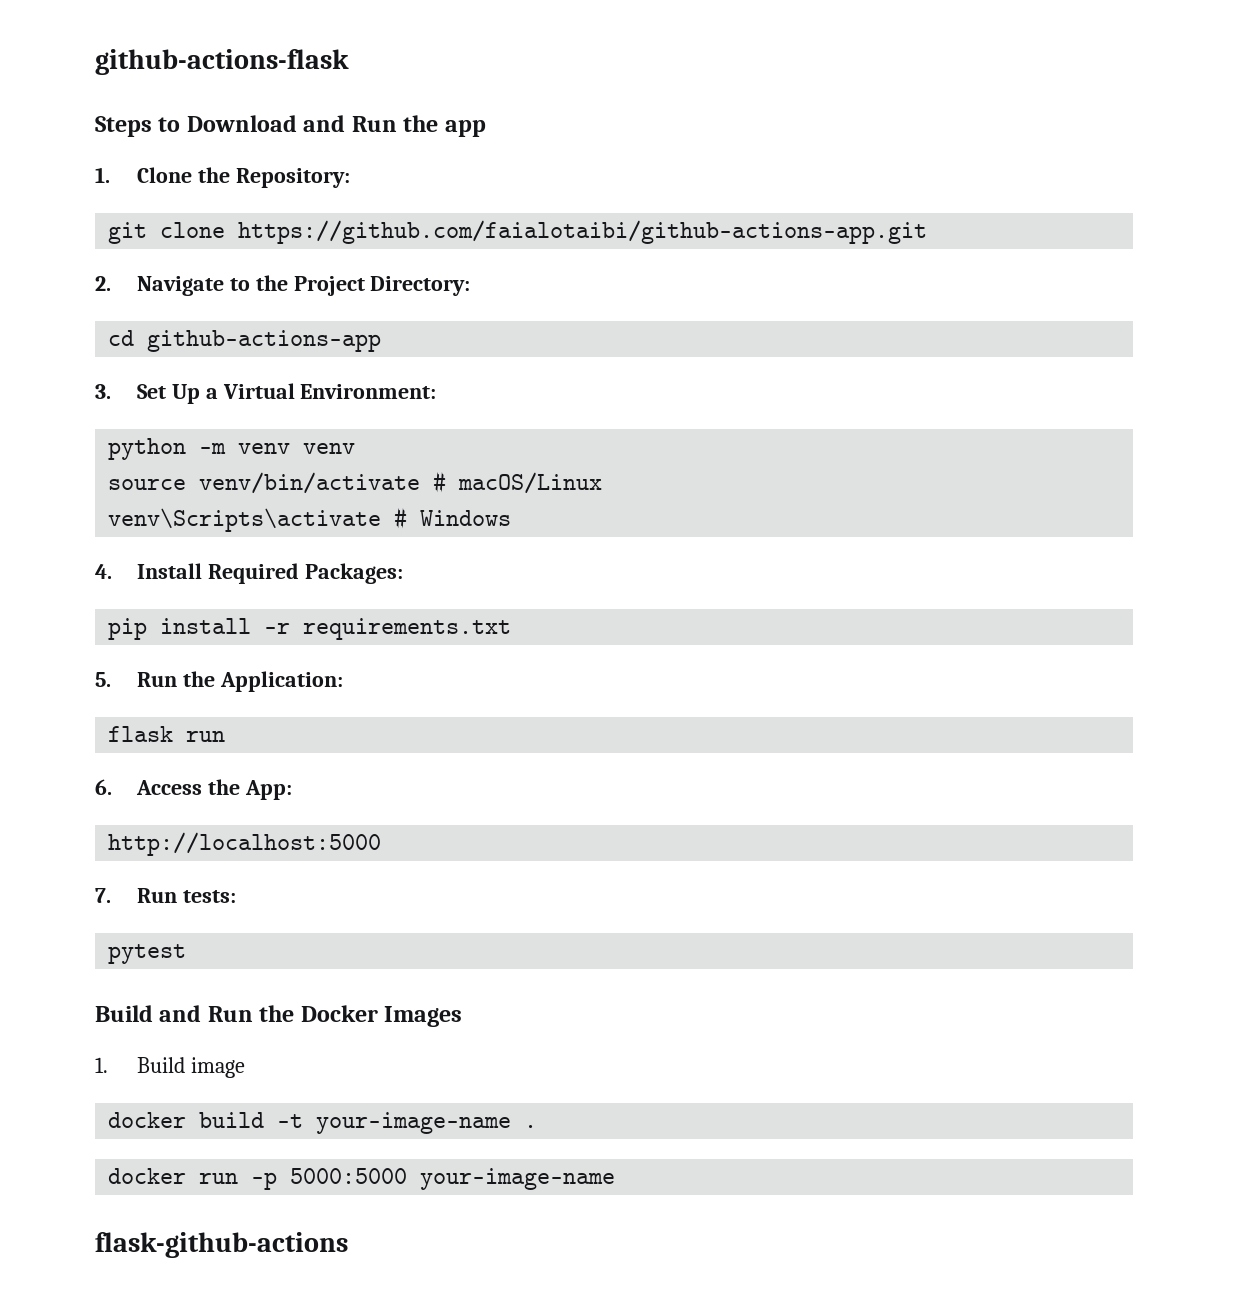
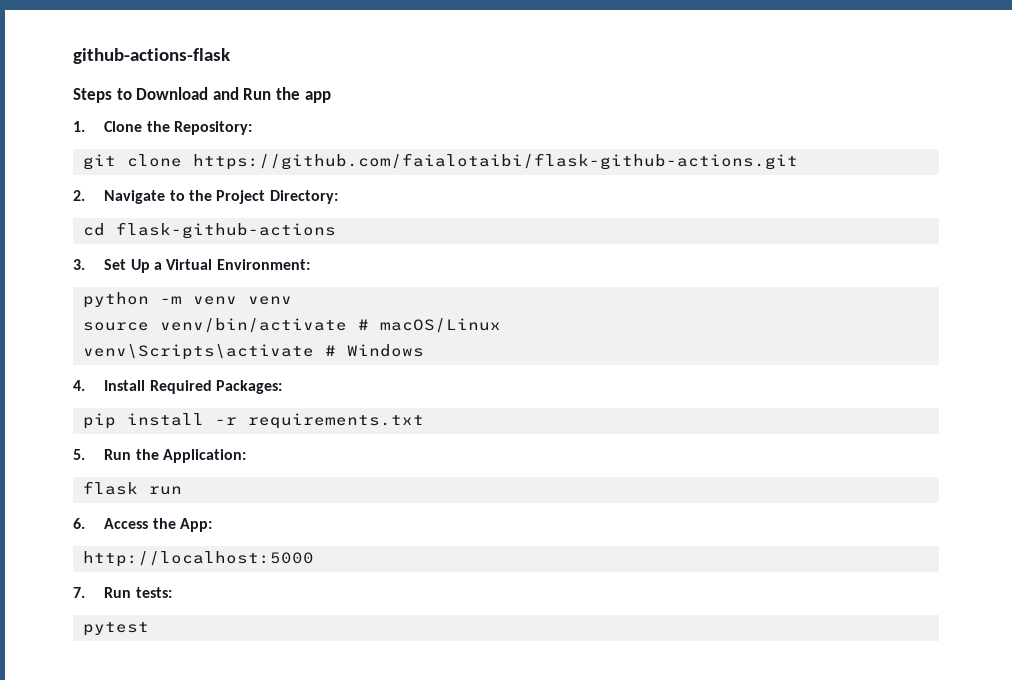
- git clone https://github.com/faialotaibi/github-actions-app.git
+ git clone https://github.com/faialotaibi/flask-github-actions.git
- cd github-actions-app
+ cd flask-github-actions
- Build and Run the Docker Images
- 1. Build image
- docker build -t your-image-name .
- docker run -p 5000:5000 your-image-name
- flask-github-actions

